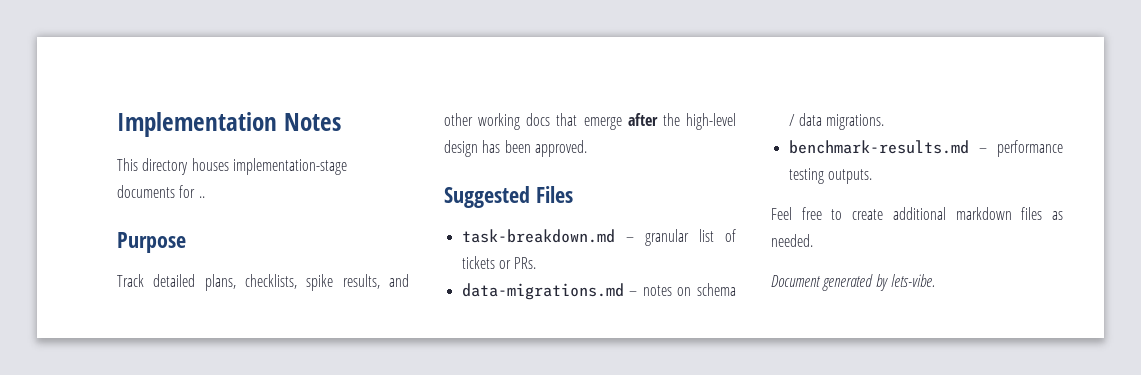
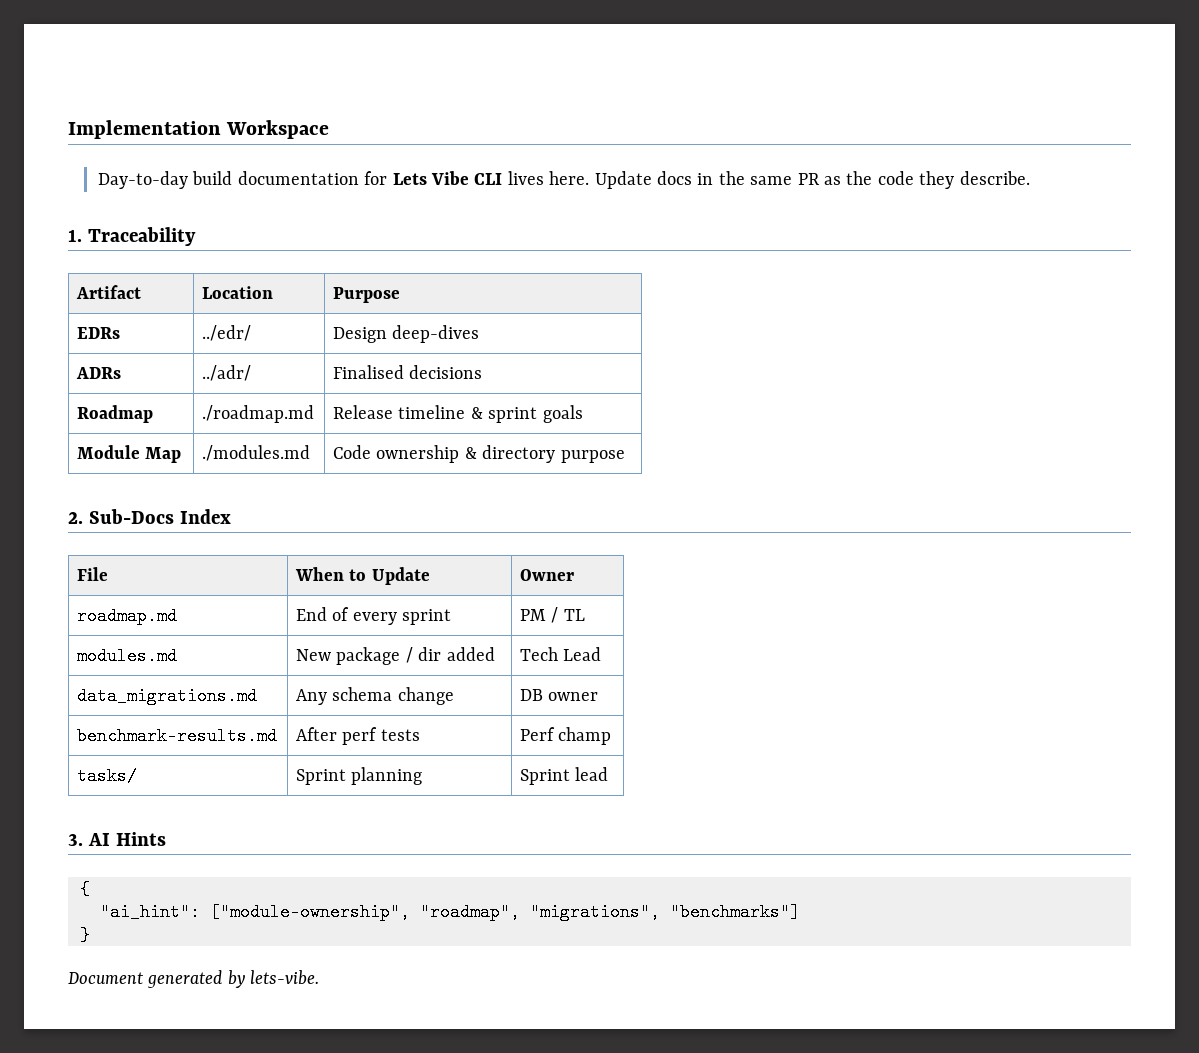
- Implementation Notes
- This directory houses implementation-stage documents for ..
- Purpose
- Track detailed plans, checklists, spike results, and other working docs that emerge after the high-level design has been approved.
- Suggested Files
- task-breakdown.md – granular list of tickets or PRs.
- data-migrations.md – notes on schema / data migrations.
- benchmark-results.md – performance testing outputs.
- Feel free to create additional markdown files as needed.
+ Implementation Workspace
+ Day-to-day build documentation for Lets Vibe CLI lives here. Update docs in the same PR as the code they describe.
+ 1. Traceability
+ Artifact | Location | Purpose
+ EDRs | ../edr/ | Design deep-dives
+ ADRs | ../adr/ | Finalised decisions
+ Roadmap | ./roadmap.md | Release timeline & sprint goals
+ Module Map | ./modules.md | Code ownership & directory purpose
+ 2. Sub-Docs Index
+ File | When to Update | Owner
+ roadmap.md | End of every sprint | PM / TL
+ modules.md | New package / dir added | Tech Lead
+ data_migrations.md | Any schema change | DB owner
+ benchmark-results.md | After perf tests | Perf champ
+ tasks/ | Sprint planning | Sprint lead
+ 3. AI Hints
+ {
+ "ai_hint": ["module-ownership", "roadmap", "migrations", "benchmarks"]
+ }

